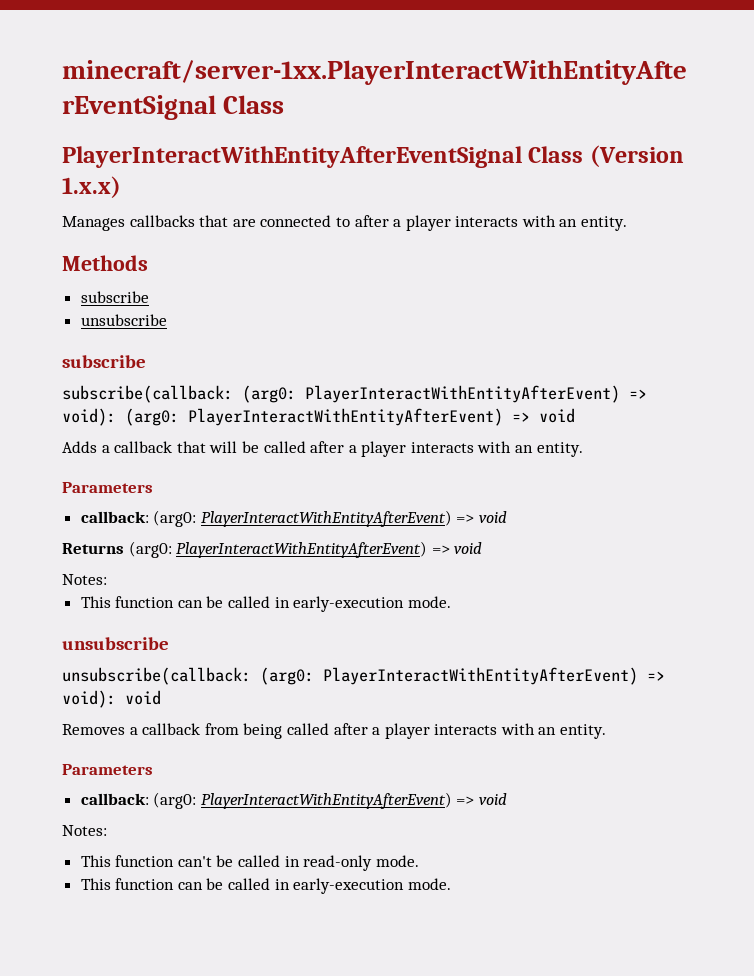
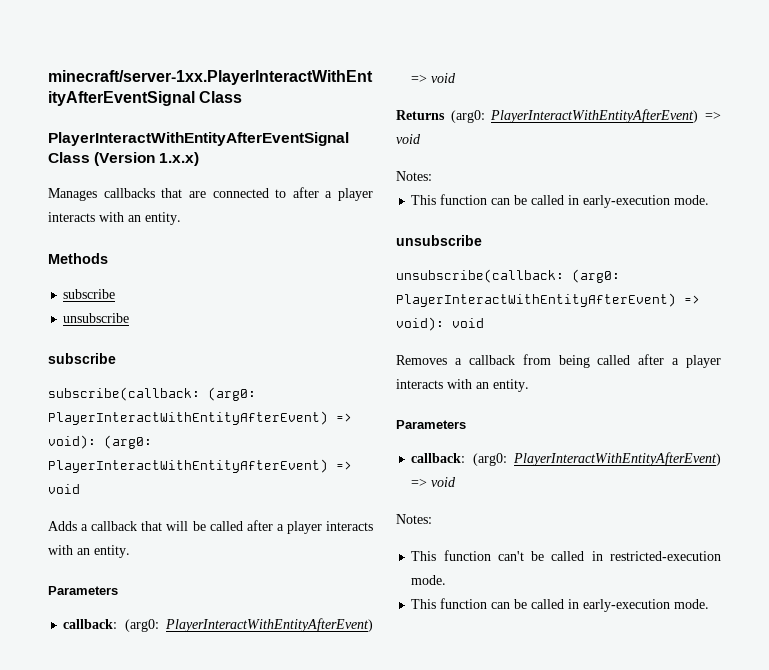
- This function can't be called in read-only mode.
+ This function can't be called in restricted-execution mode.

